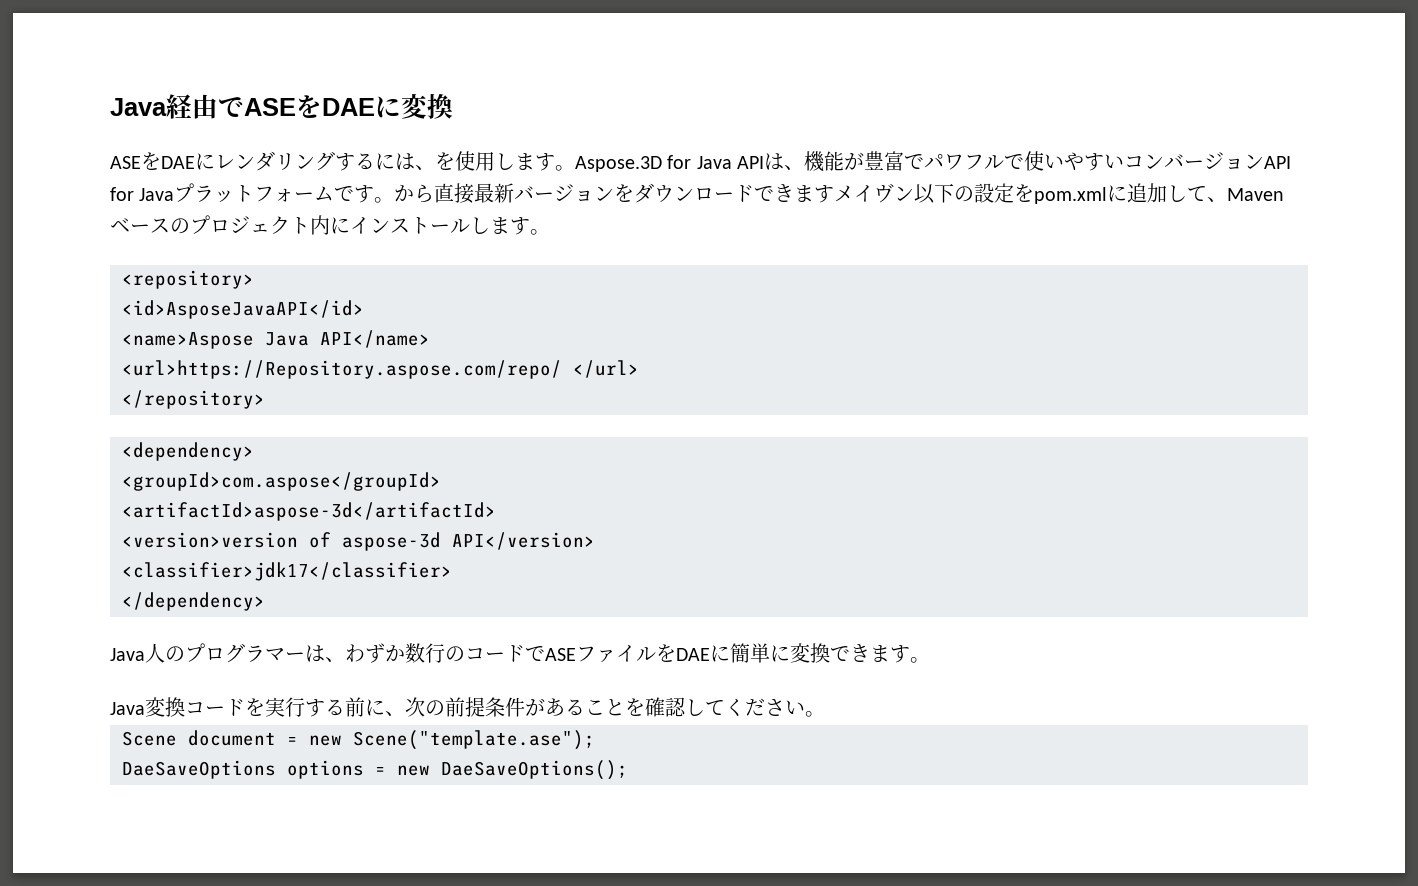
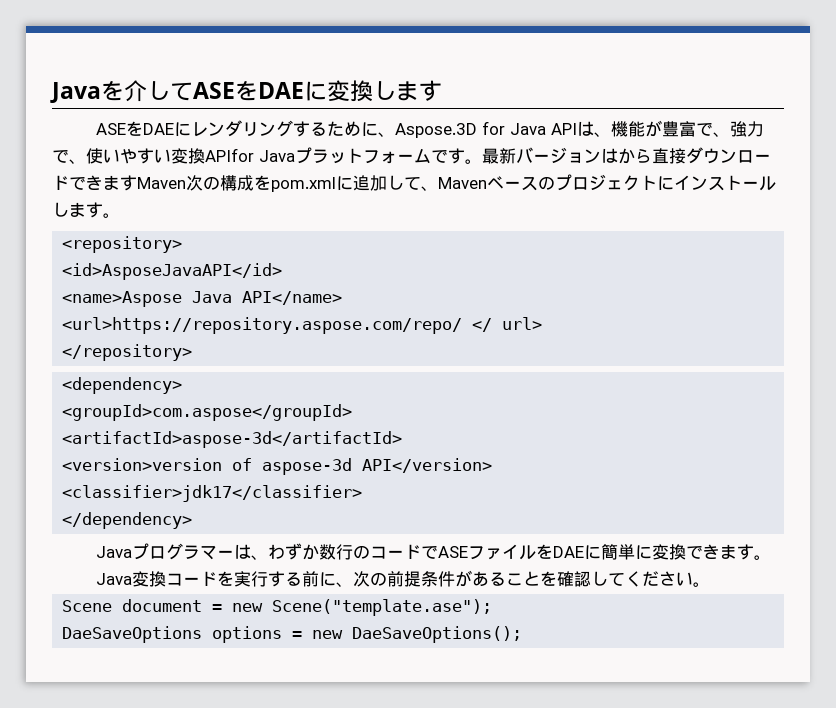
- Java経由でASEをDAEに変換
+ Javaを介してASEをDAEに変換します
- ASEをDAEにレンダリングするには、を使用します。Aspose.3D for Java APIは、機能が豊富でパワフルで使いやすいコンバージョンAPI for Javaプラットフォームです。
+ ASEをDAEにレンダリングするために、Aspose.3D for Java APIは、機能が豊富で、強力で、使いやすい変換APIfor Javaプラットフォームです。
- から直接最新バージョンをダウンロードできますメイヴン以下の設定をpom.xmlに追加して、Mavenベースのプロジェクト内にインストールします。
+ 最新バージョンはから直接ダウンロードできますMaven次の構成をpom.xmlに追加して、Mavenベースのプロジェクトにインストールします。
- <url>https://Repository.aspose.com/repo/ </url>
+ <url>https://repository.aspose.com/repo/ </ url>
- Java人のプログラマーは、わずか数行のコードでASEファイルをDAEに簡単に変換できます。
+ Javaプログラマーは、わずか数行のコードでASEファイルをDAEに簡単に変換できます。

